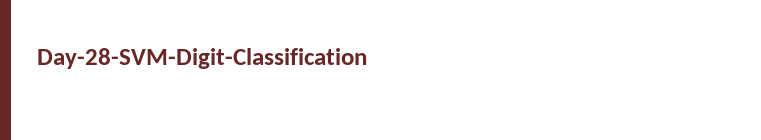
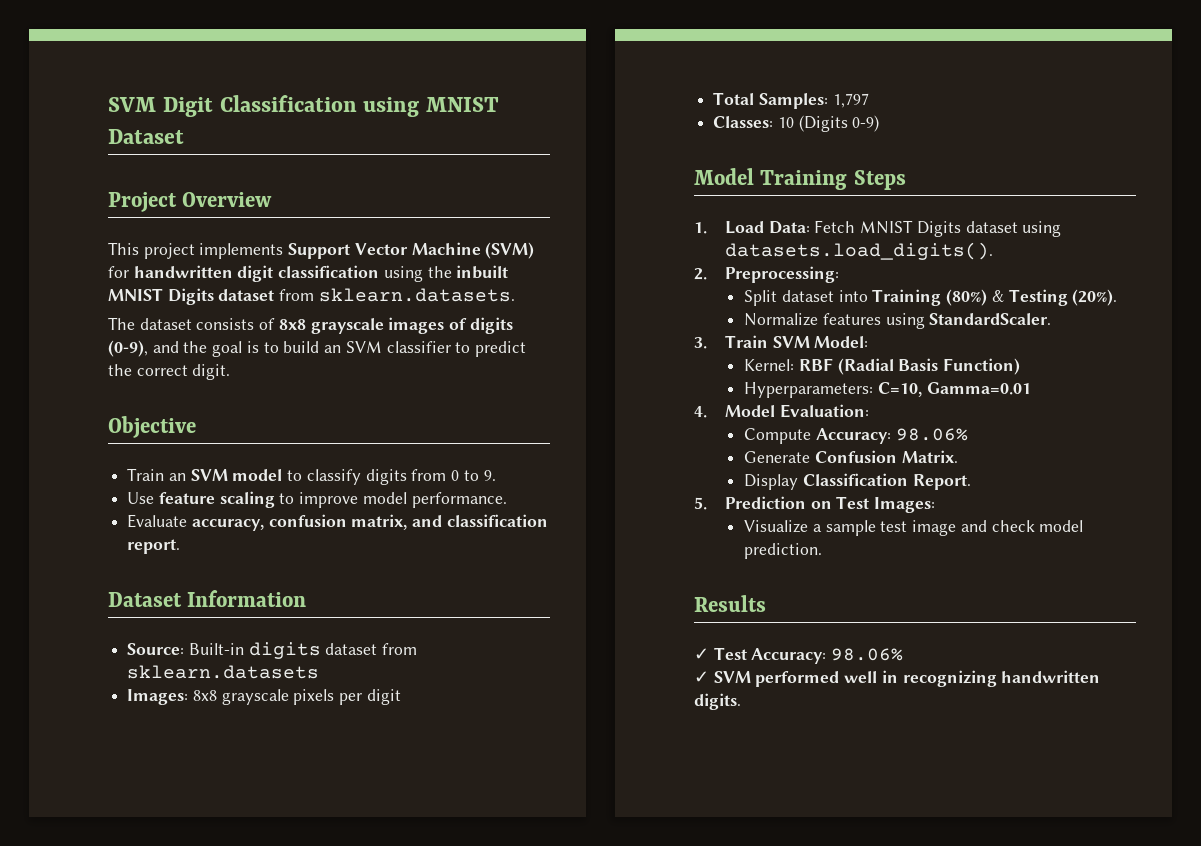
- Day-28-SVM-Digit-Classification
+ SVM Digit Classification using MNIST Dataset
+ Project Overview
+ This project implements Support Vector Machine (SVM) for handwritten digit classification using the inbuilt MNIST Digits dataset from sklearn.datasets.
+ The dataset consists of 8x8 grayscale images of digits (0-9), and the goal is to build an SVM classifier to predict the correct digit.
+ Objective
+ Train an SVM model to classify digits from 0 to 9.
+ Use feature scaling to improve model performance.
+ Evaluate accuracy, confusion matrix, and classification report.
+ Dataset Information
+ Source: Built-in digits dataset from sklearn.datasets
+ Images: 8x8 grayscale pixels per digit
+ Total Samples: 1,797
+ Classes: 10 (Digits 0-9)
+ Model Training Steps
+ 1. Load Data: Fetch MNIST Digits dataset using datasets.load_digits().
+ 2. Preprocessing:
+ Split dataset into Training (80%) & Testing (20%).
+ Normalize features using StandardScaler.
+ 3. Train SVM Model:
+ Kernel: RBF (Radial Basis Function)
+ Hyperparameters: C=10, Gamma=0.01
+ 4. Model Evaluation:
+ Compute Accuracy: 98.06%
+ Generate Confusion Matrix.
+ Display Classification Report.
+ 5. Prediction on Test Images:
+ Visualize a sample test image and check model prediction.
+ Results
+ ✓ Test Accuracy: 98.06%
+ ✓ SVM performed well in recognizing handwritten digits.

